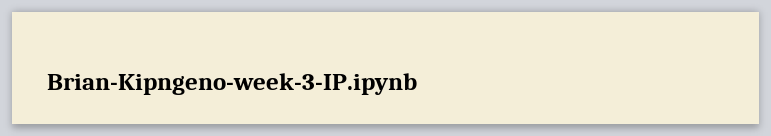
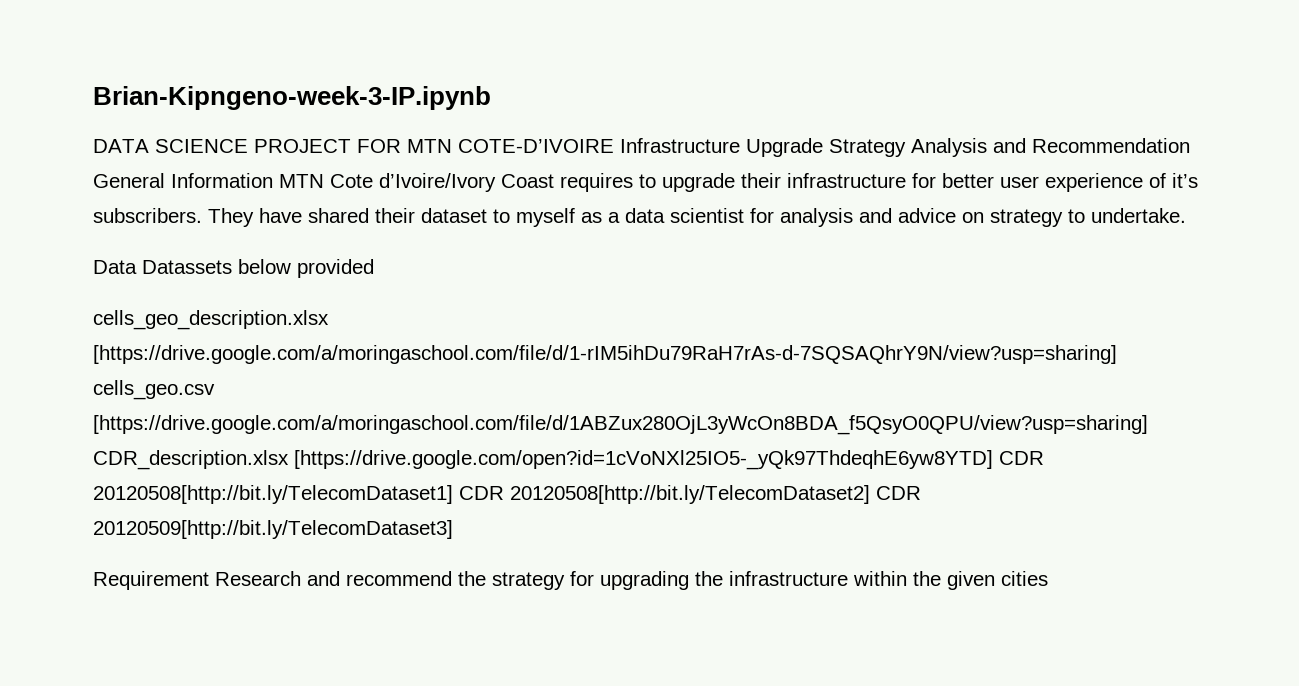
+ DATA SCIENCE PROJECT FOR MTN COTE-D’IVOIRE Infrastructure Upgrade Strategy Analysis and Recommendation General Information MTN Cote d’Ivoire/Ivory Coast requires to upgrade their infrastructure for better user experience of it’s subscribers. They have shared their dataset to myself as a data scientist for analysis and advice on strategy to undertake.
+ Data Datassets below provided
+ cells_geo_description.xlsx [https://drive.google.com/a/moringaschool.com/file/d/1-rIM5ihDu79RaH7rAs-d-7SQSAQhrY9N/view?usp=sharing] cells_geo.csv [https://drive.google.com/a/moringaschool.com/file/d/1ABZux280OjL3yWcOn8BDA_f5QsyO0QPU/view?usp=sharing] CDR_description.xlsx [https://drive.google.com/open?id=1cVoNXl25IO5-_yQk97ThdeqhE6yw8YTD] CDR 20120508[http://bit.ly/TelecomDataset1] CDR 20120508[http://bit.ly/TelecomDataset2] CDR 20120509[http://bit.ly/TelecomDataset3]
+ Requirement Research and recommend the strategy for upgrading the infrastructure within the given cities

